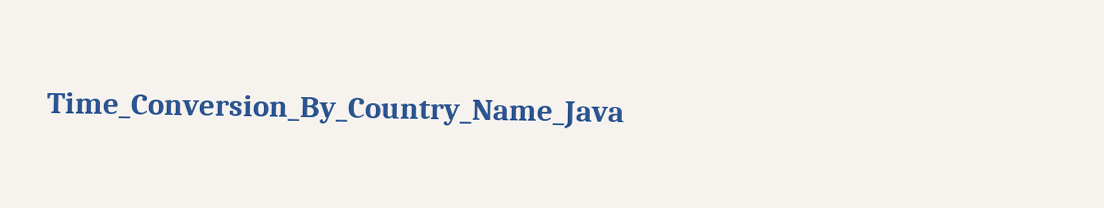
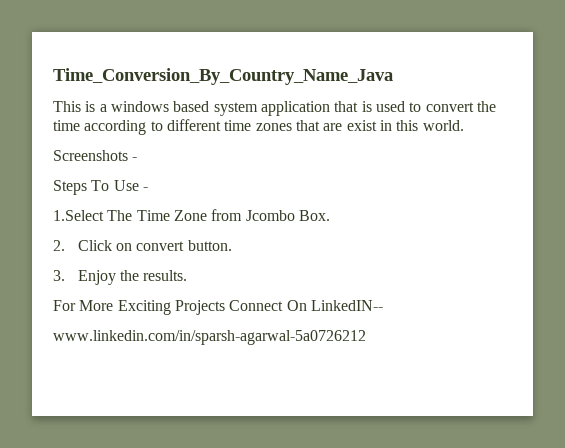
+ This is a windows based system application that is used to convert the time according to different time zones that are exist in this world.
+ Screenshots -
+ Steps To Use -
+ 1.Select The Time Zone from Jcombo Box.
+ 2. Click on convert button.
+ 3. Enjoy the results.
+ For More Exciting Projects Connect On LinkedIN--
+ www.linkedin.com/in/sparsh-agarwal-5a0726212

